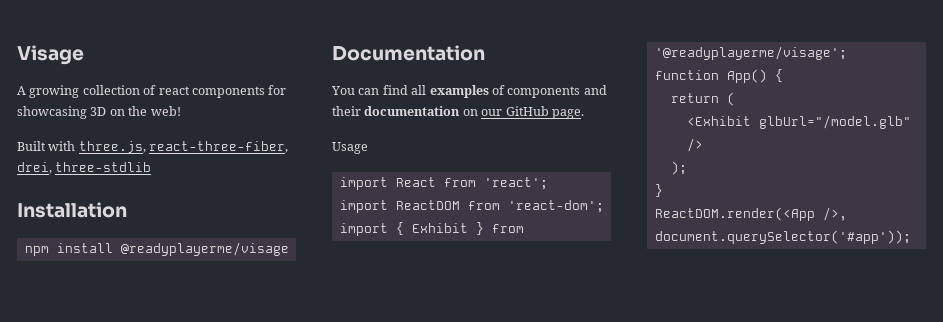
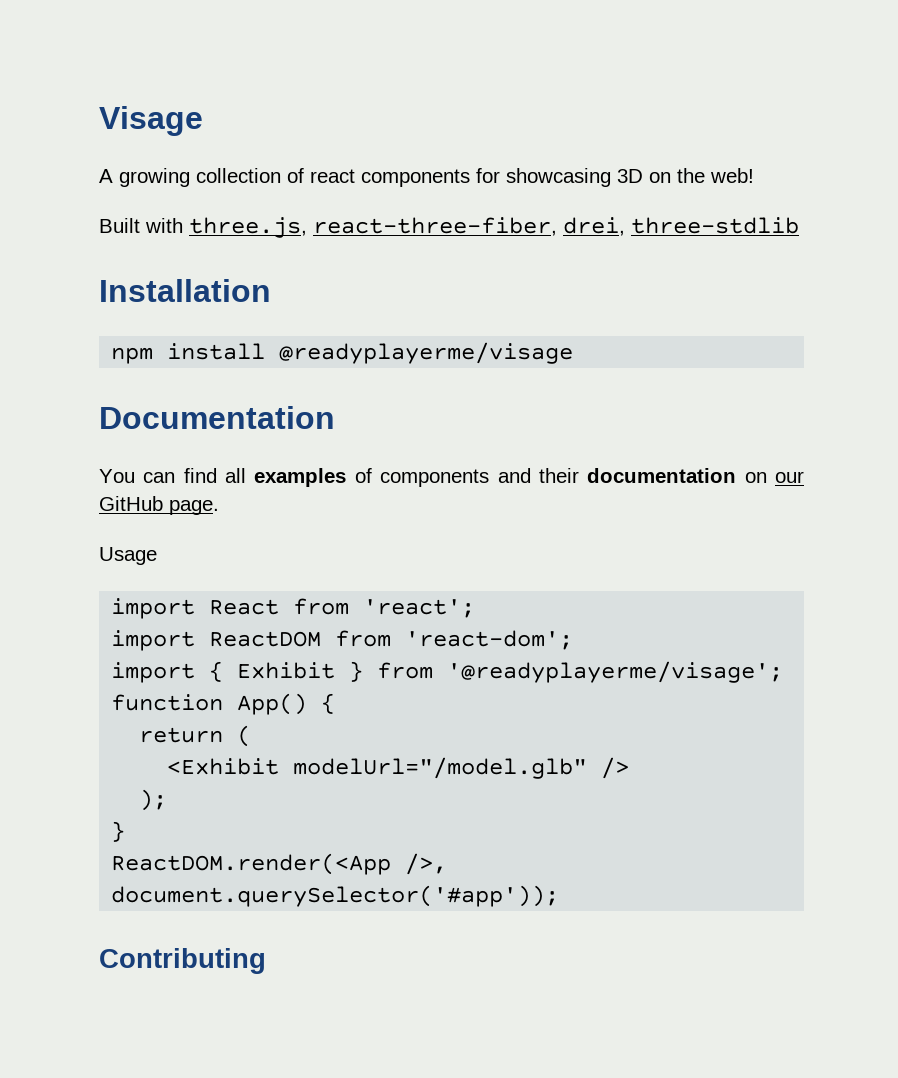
- <Exhibit glbUrl="/model.glb" />
+ <Exhibit modelUrl="/model.glb" />
+ Contributing

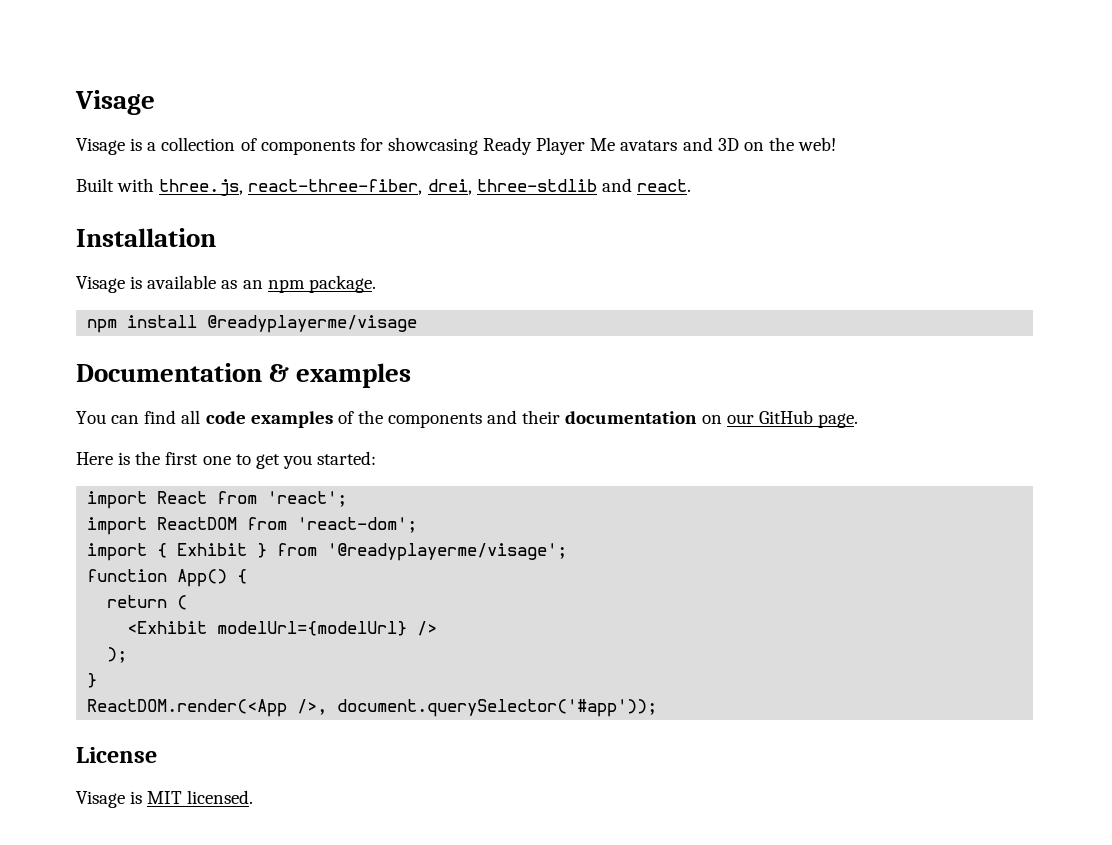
- A growing collection of react components for showcasing 3D on the web!
+ Visage is a collection of components for showcasing Ready Player Me avatars and 3D on the web!
- Built with three.js, react-three-fiber, drei, three-stdlib
+ Built with three.js, react-three-fiber, drei, three-stdlib and react.
+ Visage is available as an npm package.
- Documentation
+ Documentation & examples
- You can find all examples of components and their documentation on our GitHub page.
+ You can find all code examples of the components and their documentation on our GitHub page.
- Usage
+ Here is the first one to get you started:
- <Exhibit modelUrl="/model.glb" />
+ <Exhibit modelUrl={modelUrl} />
- Contributing
+ License
+ Visage is MIT licensed.

